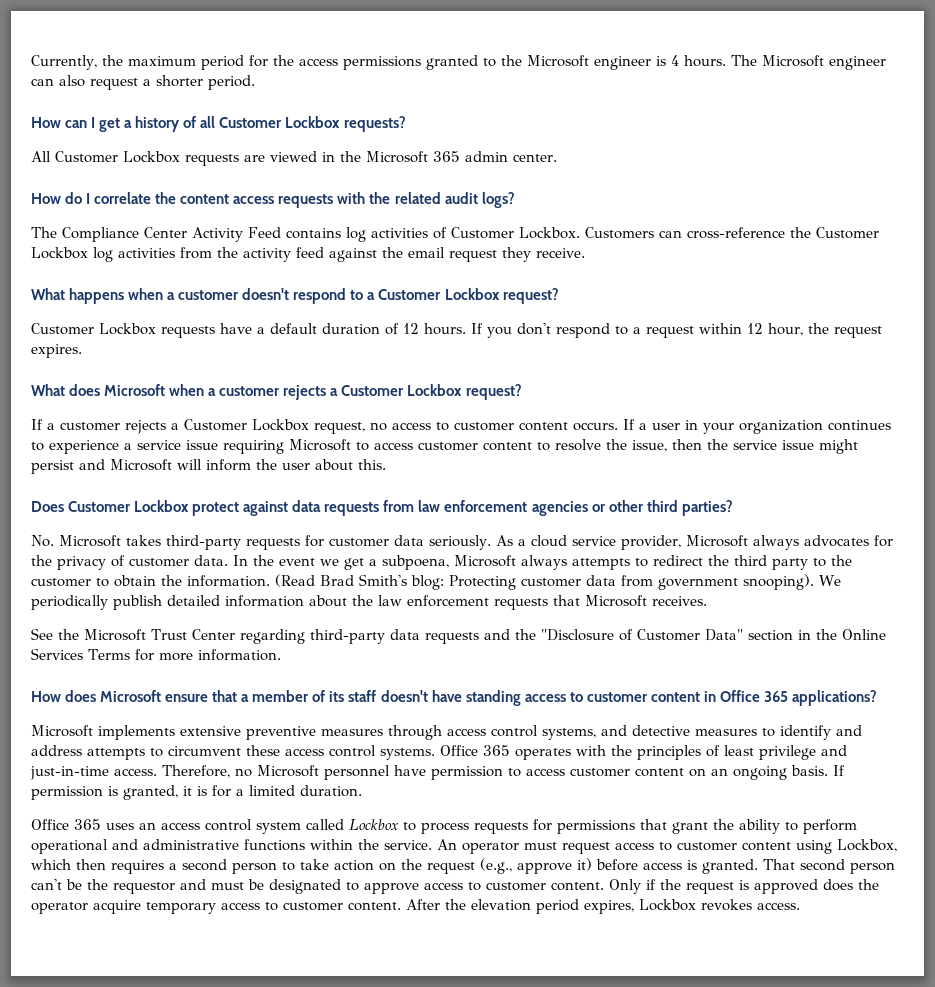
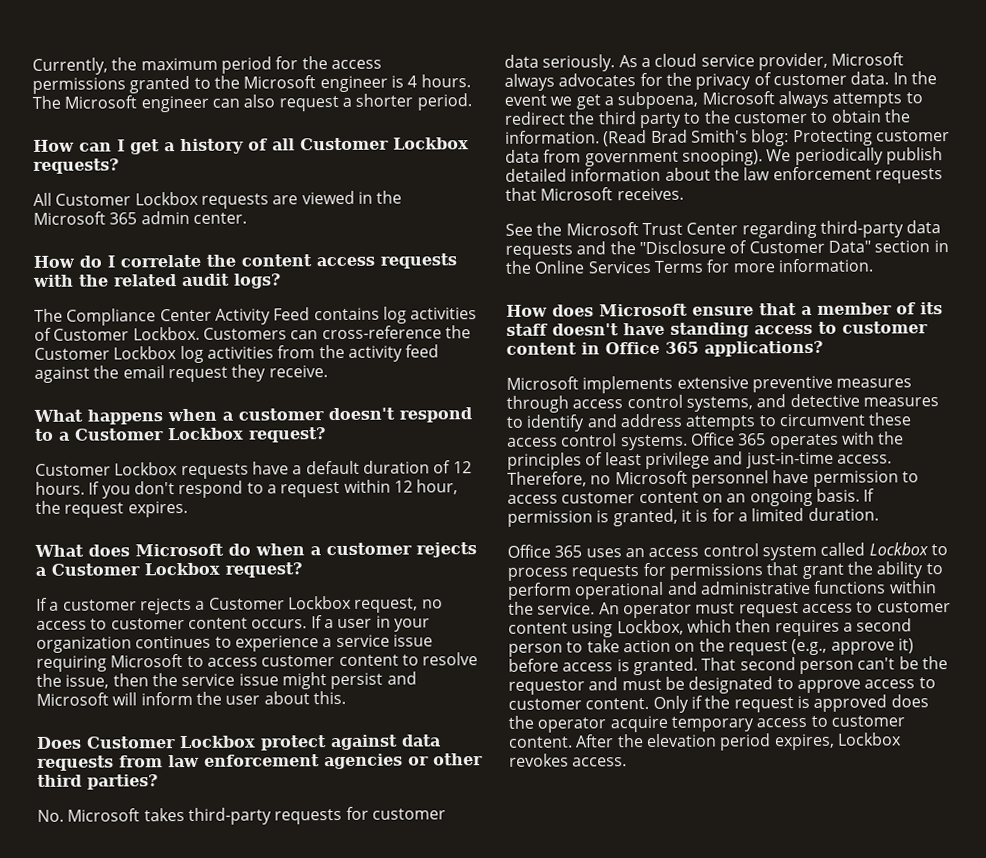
- What does Microsoft when a customer rejects a Customer Lockbox request?
+ What does Microsoft do when a customer rejects a Customer Lockbox request?

